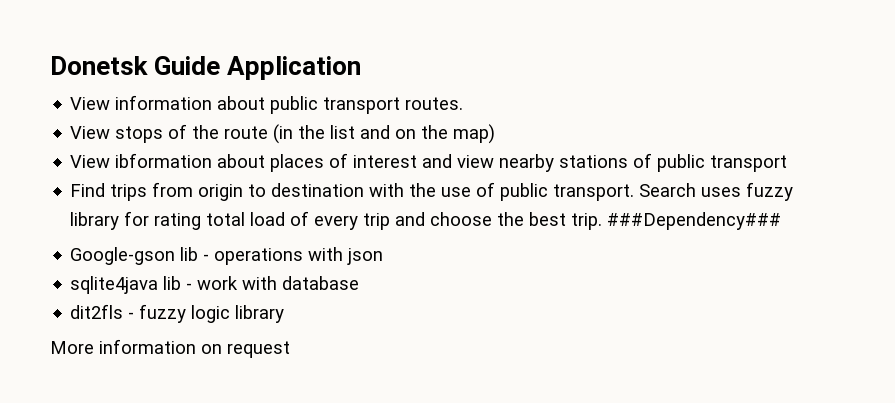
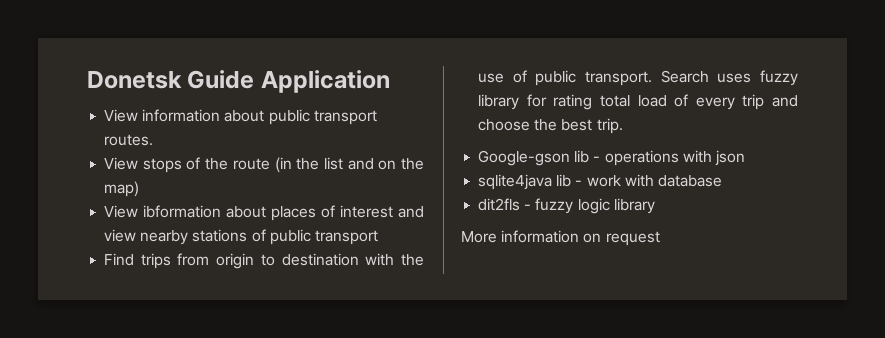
- ###Dependency###

